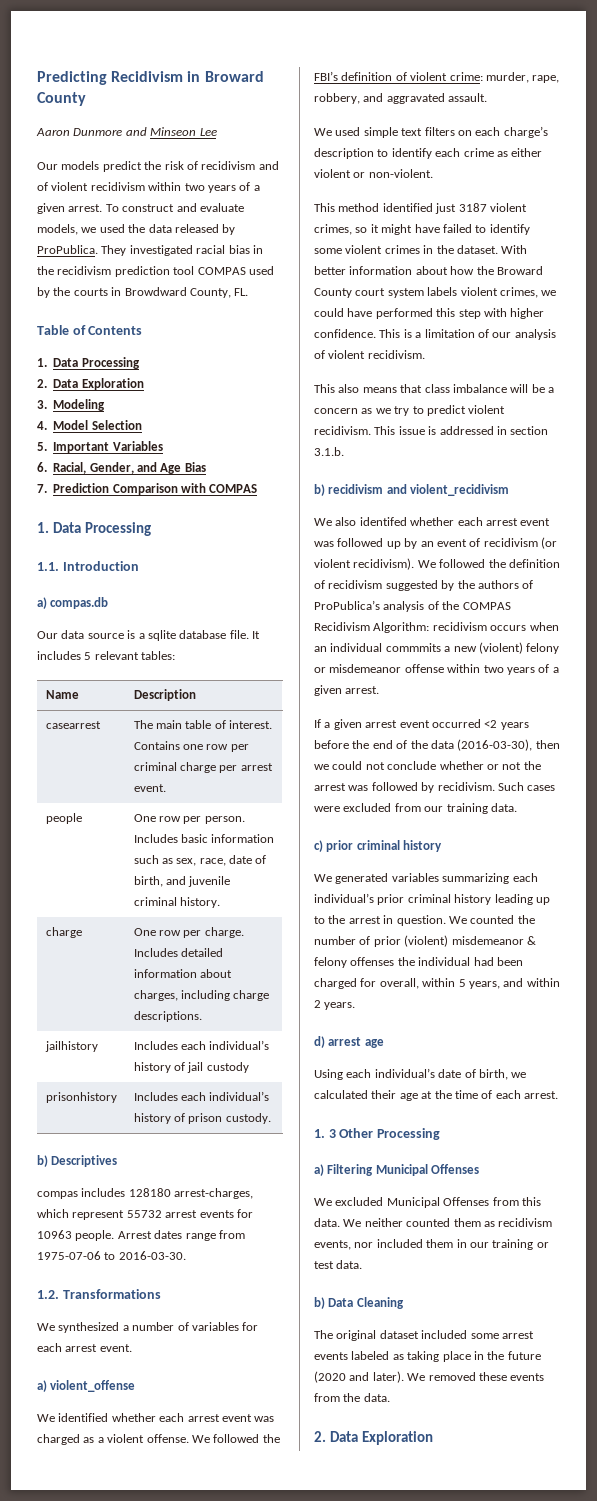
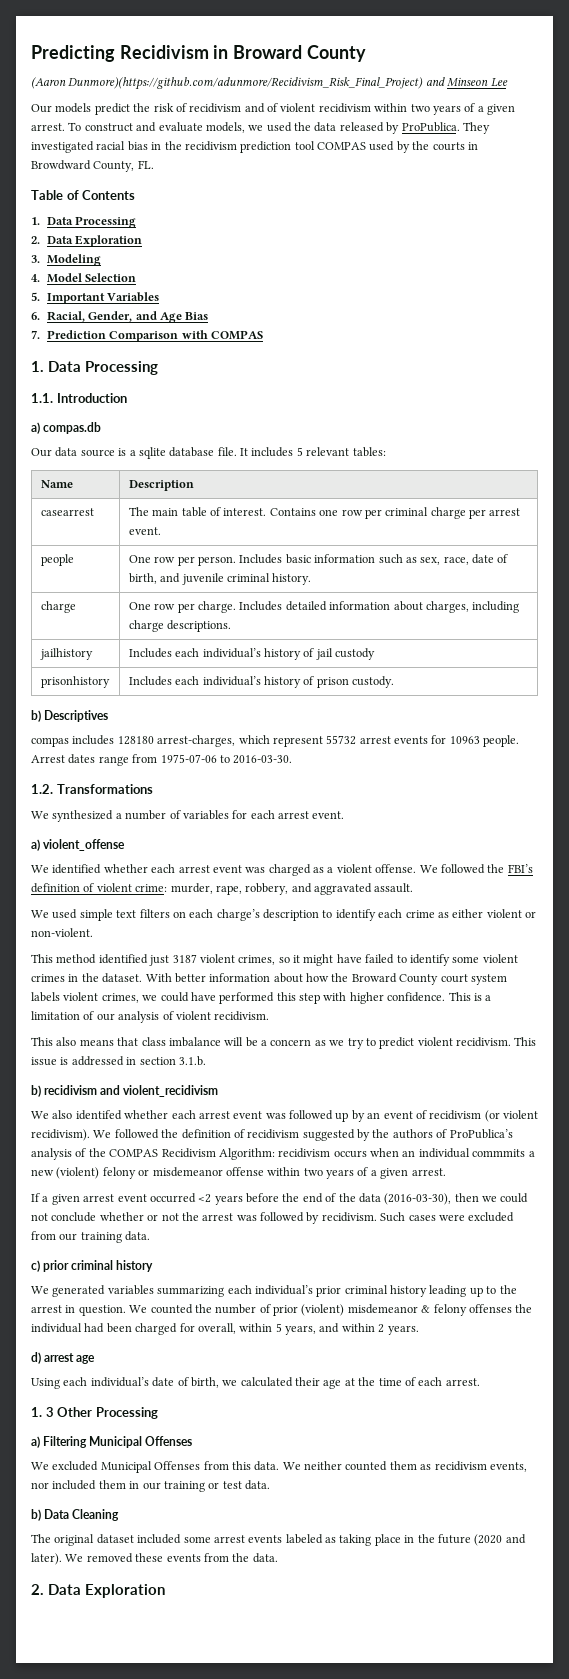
- Aaron Dunmore and Minseon Lee
+ (Aaron Dunmore)(https://github.com/adunmore/Recidivism_Risk_Final_Project) and Minseon Lee

